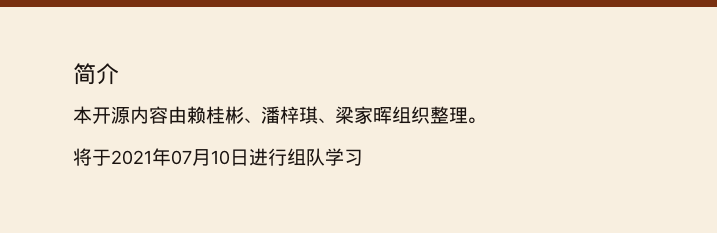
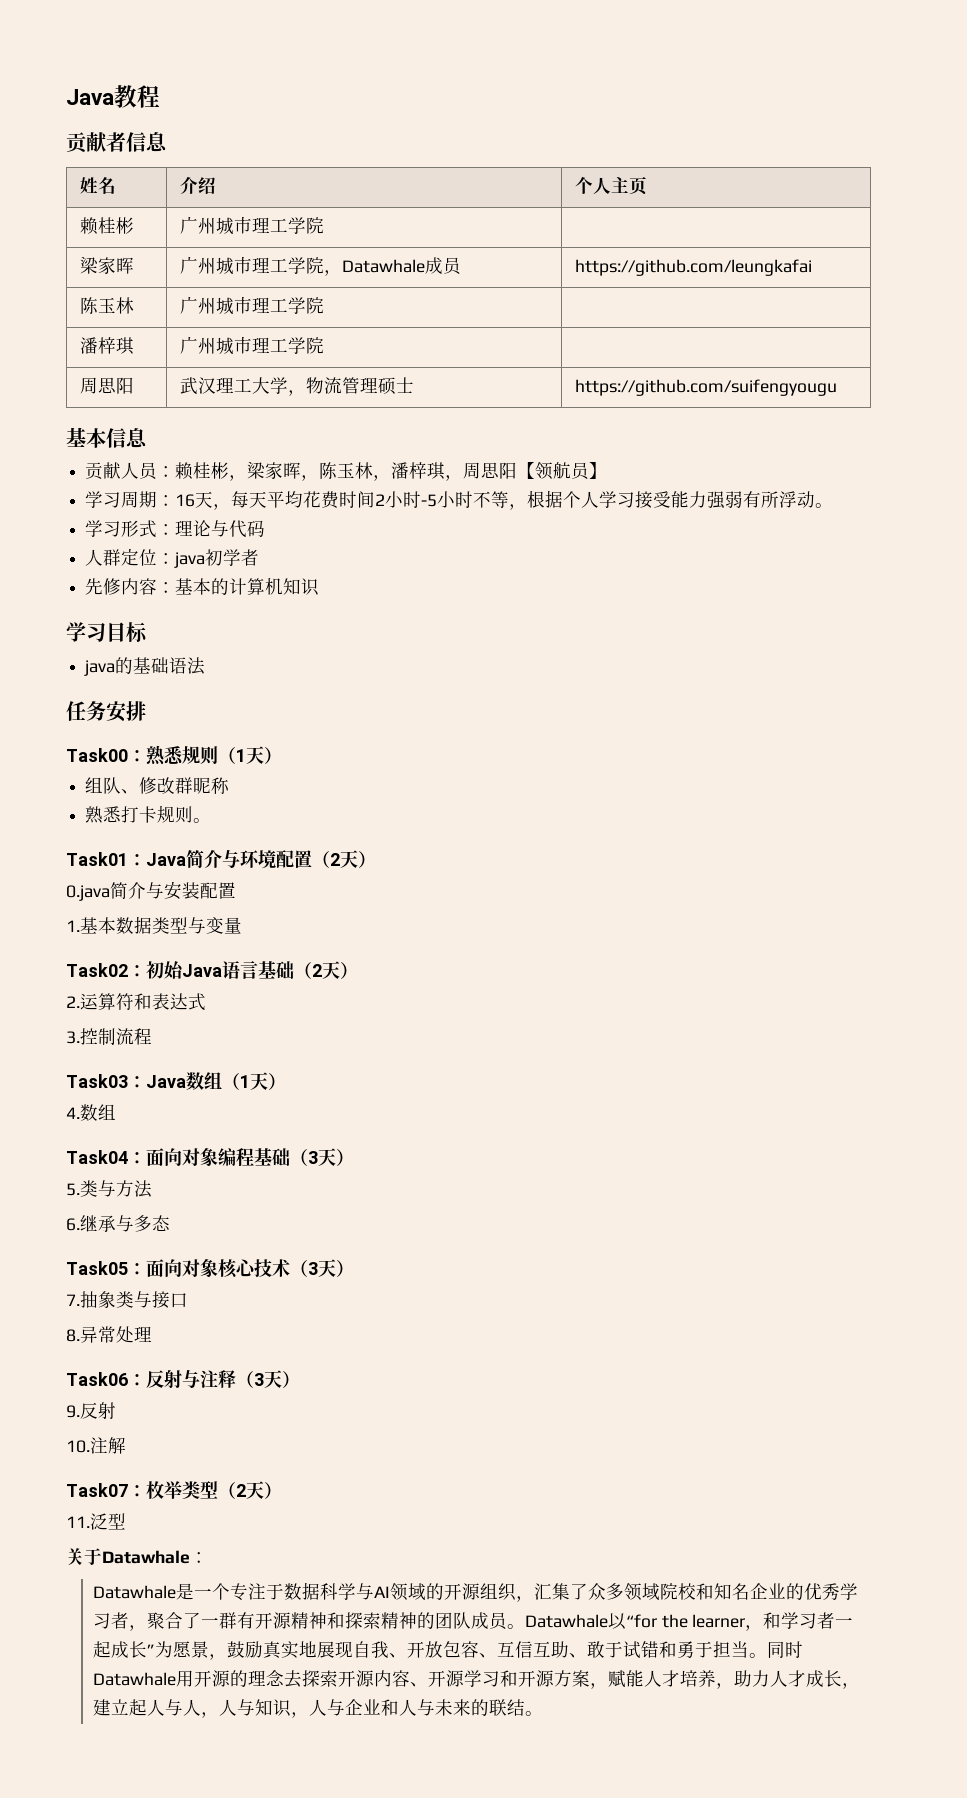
- 简介
- 本开源内容由赖桂彬、潘梓琪、梁家晖组织整理。
- 将于2021年07月10日进行组队学习
+ Java教程
+ 贡献者信息
+ 姓名 | 介绍 | 个人主页
+ 赖桂彬 | 广州城市理工学院 |
+ 梁家晖 | 广州城市理工学院，Datawhale成员 | https://github.com/leungkafai
+ 陈玉林 | 广州城市理工学院 |
+ 潘梓琪 | 广州城市理工学院 |
+ 周思阳 | 武汉理工大学，物流管理硕士 | https://github.com/suifengyougu
+ 基本信息
+ 贡献人员：赖桂彬，梁家晖，陈玉林，潘梓琪，周思阳【领航员】
+ 学习周期：16天，每天平均花费时间2小时-5小时不等，根据个人学习接受能力强弱有所浮动。
+ 学习形式：理论与代码
+ 人群定位：java初学者
+ 先修内容：基本的计算机知识
+ 学习目标
+ java的基础语法
+ 任务安排
+ Task00：熟悉规则（1天）
+ 组队、修改群昵称
+ 熟悉打卡规则。
+ Task01：Java简介与环境配置（2天）
+ 0.java简介与安装配置
+ 1.基本数据类型与变量
+ Task02：初始Java语言基础（2天）
+ 2.运算符和表达式
+ 3.控制流程
+ Task03：Java数组（1天）
+ 4.数组
+ Task04：面向对象编程基础（3天）
+ 5.类与方法
+ 6.继承与多态
+ Task05：面向对象核心技术（3天）
+ 7.抽象类与接口
+ 8.异常处理
+ Task06：反射与注释（3天）
+ 9.反射
+ 10.注解
+ Task07：枚举类型（2天）
+ 11.泛型
+ 关于Datawhale：
+ Datawhale是一个专注于数据科学与AI领域的开源组织，汇集了众多领域院校和知名企业的优秀学习者，聚合了一群有开源精神和探索精神的团队成员。Datawhale以“for the learner，和学习者一起成长”为愿景，鼓励真实地展现自我、开放包容、互信互助、敢于试错和勇于担当。同时Datawhale用开源的理念去探索开源内容、开源学习和开源方案，赋能人才培养，助力人才成长，建立起人与人，人与知识，人与企业和人与未来的联结。

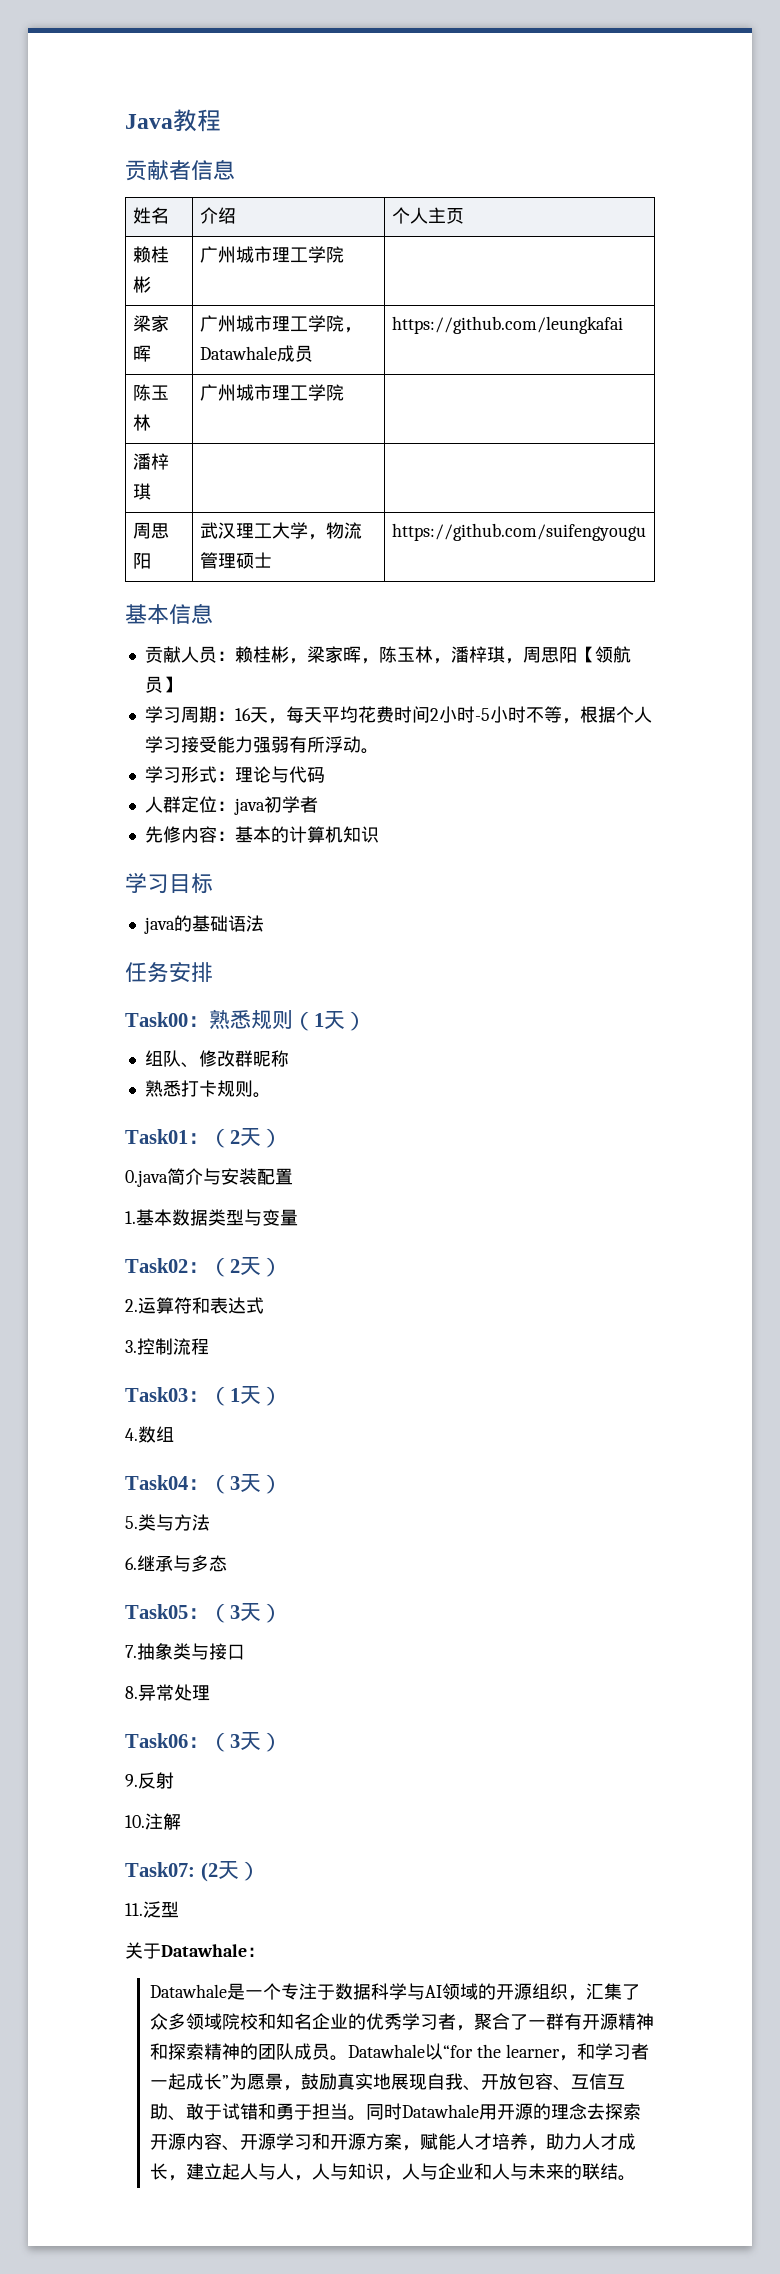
- 潘梓琪 | 广州城市理工学院 |
+ 潘梓琪 | |
- Task01：Java简介与环境配置（2天）
+ Task01：（2天）
- Task02：初始Java语言基础（2天）
+ Task02：（2天）
- Task03：Java数组（1天）
+ Task03：（1天）
- Task04：面向对象编程基础（3天）
+ Task04：（3天）
- Task05：面向对象核心技术（3天）
+ Task05：（3天）
- Task06：反射与注释（3天）
+ Task06：（3天）
- Task07：枚举类型（2天）
+ Task07: (2天）

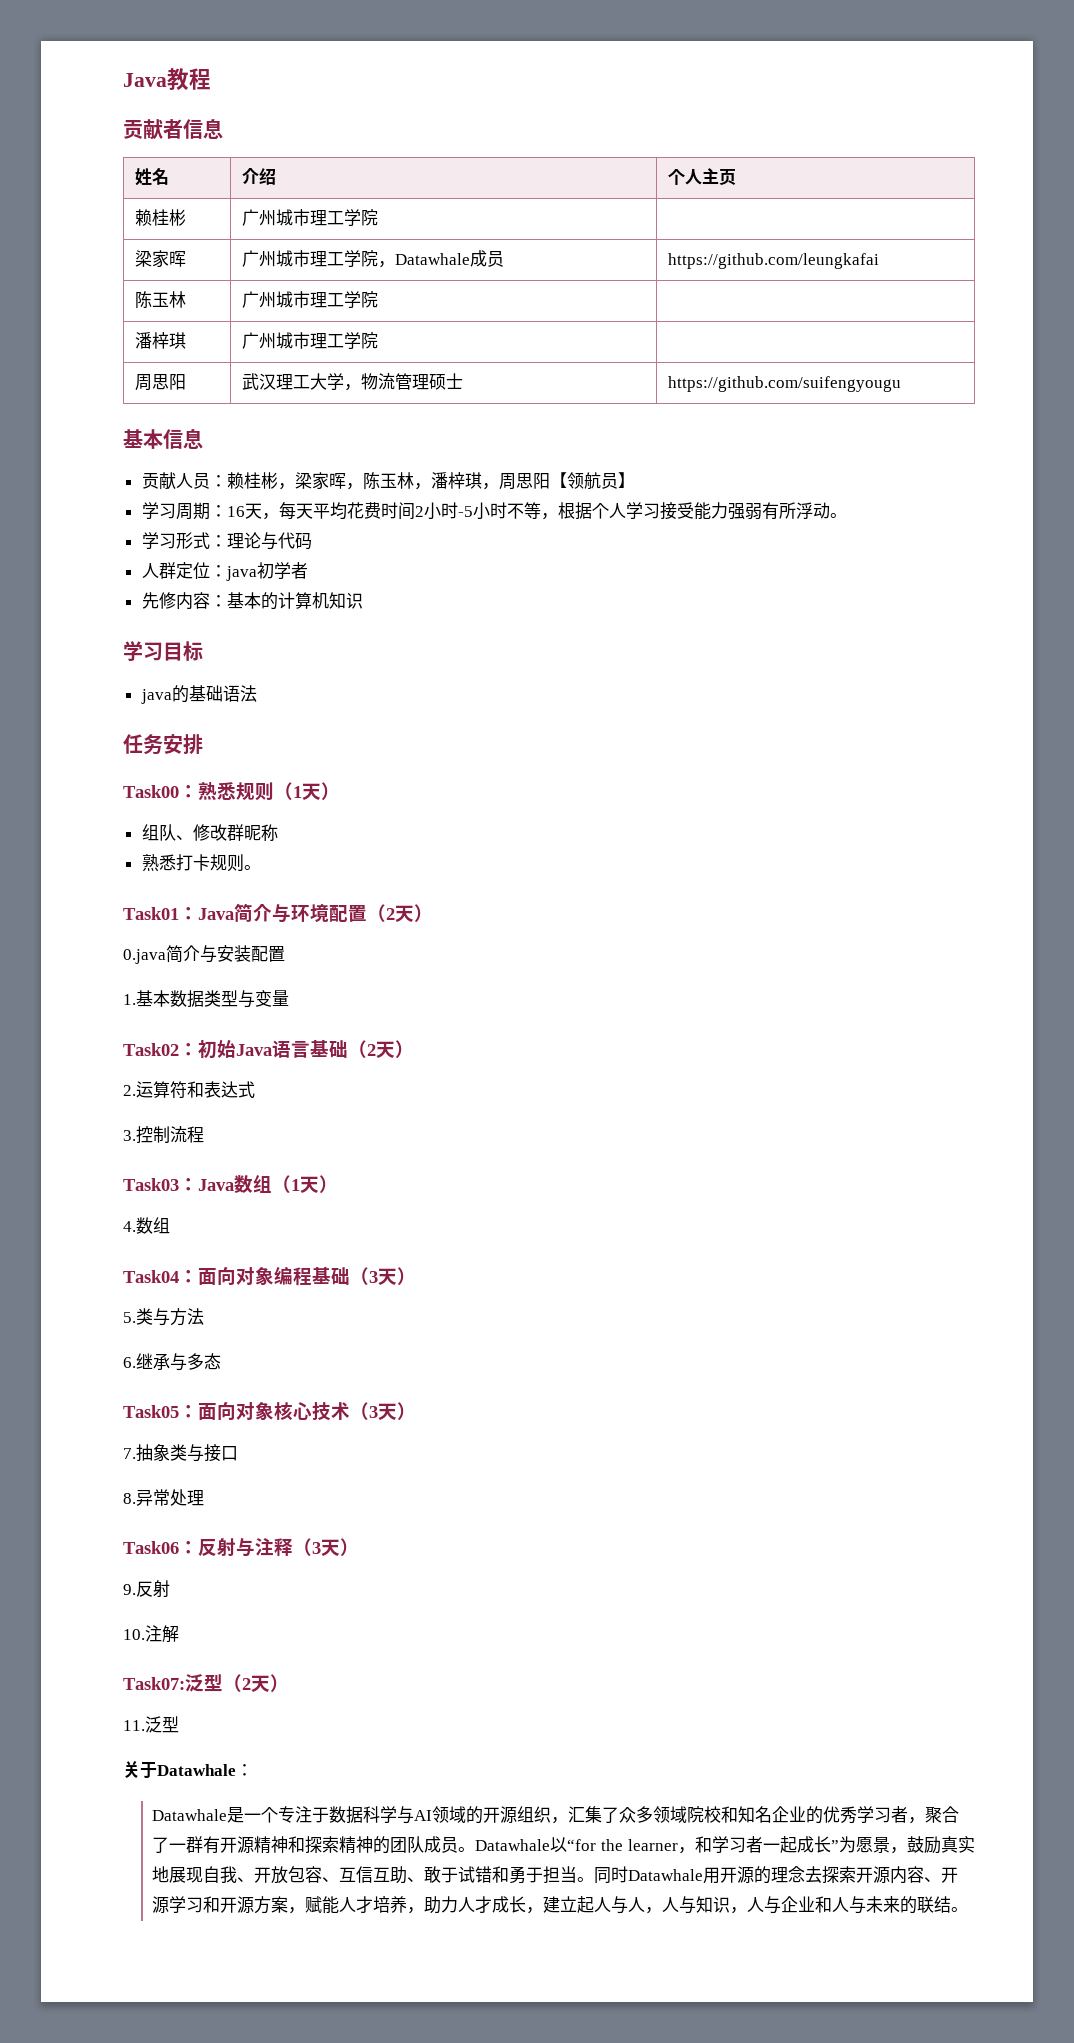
- 潘梓琪 | |
+ 潘梓琪 | 广州城市理工学院 |
- Task01：（2天）
+ Task01：Java简介与环境配置（2天）
- Task02：（2天）
+ Task02：初始Java语言基础（2天）
- Task03：（1天）
+ Task03：Java数组（1天）
- Task04：（3天）
+ Task04：面向对象编程基础（3天）
- Task05：（3天）
+ Task05：面向对象核心技术（3天）
- Task06：（3天）
+ Task06：反射与注释（3天）
- Task07: (2天）
+ Task07:泛型（2天）

